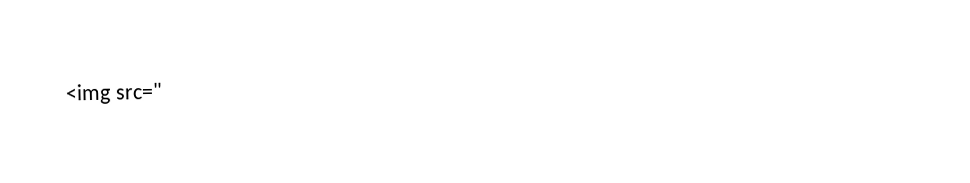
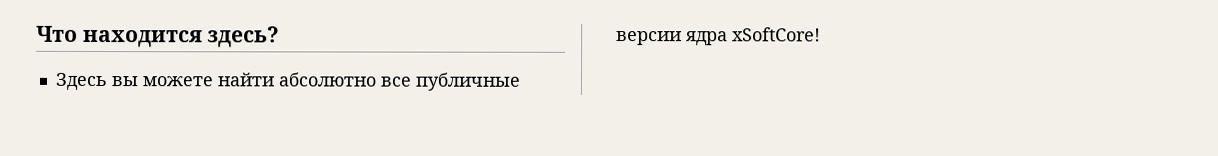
- <img src="
+ Что находится здесь?
+ Здесь вы можете найти абсолютно все публичные версии ядра xSoftCore!

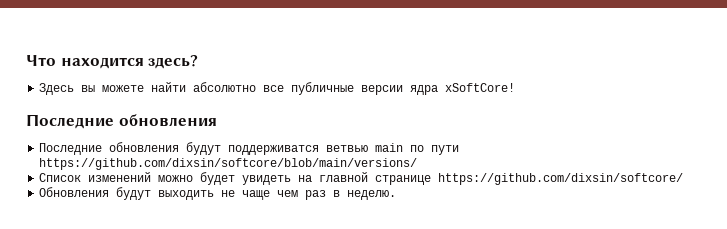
  Здесь вы можете найти абсолютно все публичные версии ядра xSoftCore!
+ Последние обновления
+ Последние обновления будут поддерживатся ветвью main по пути https://github.com/dixsin/softcore/blob/main/versions/
+ Список изменений можно будет увидеть на главной странице https://github.com/dixsin/softcore/
+ Обновления будут выходить не чаще чем раз в неделю.

